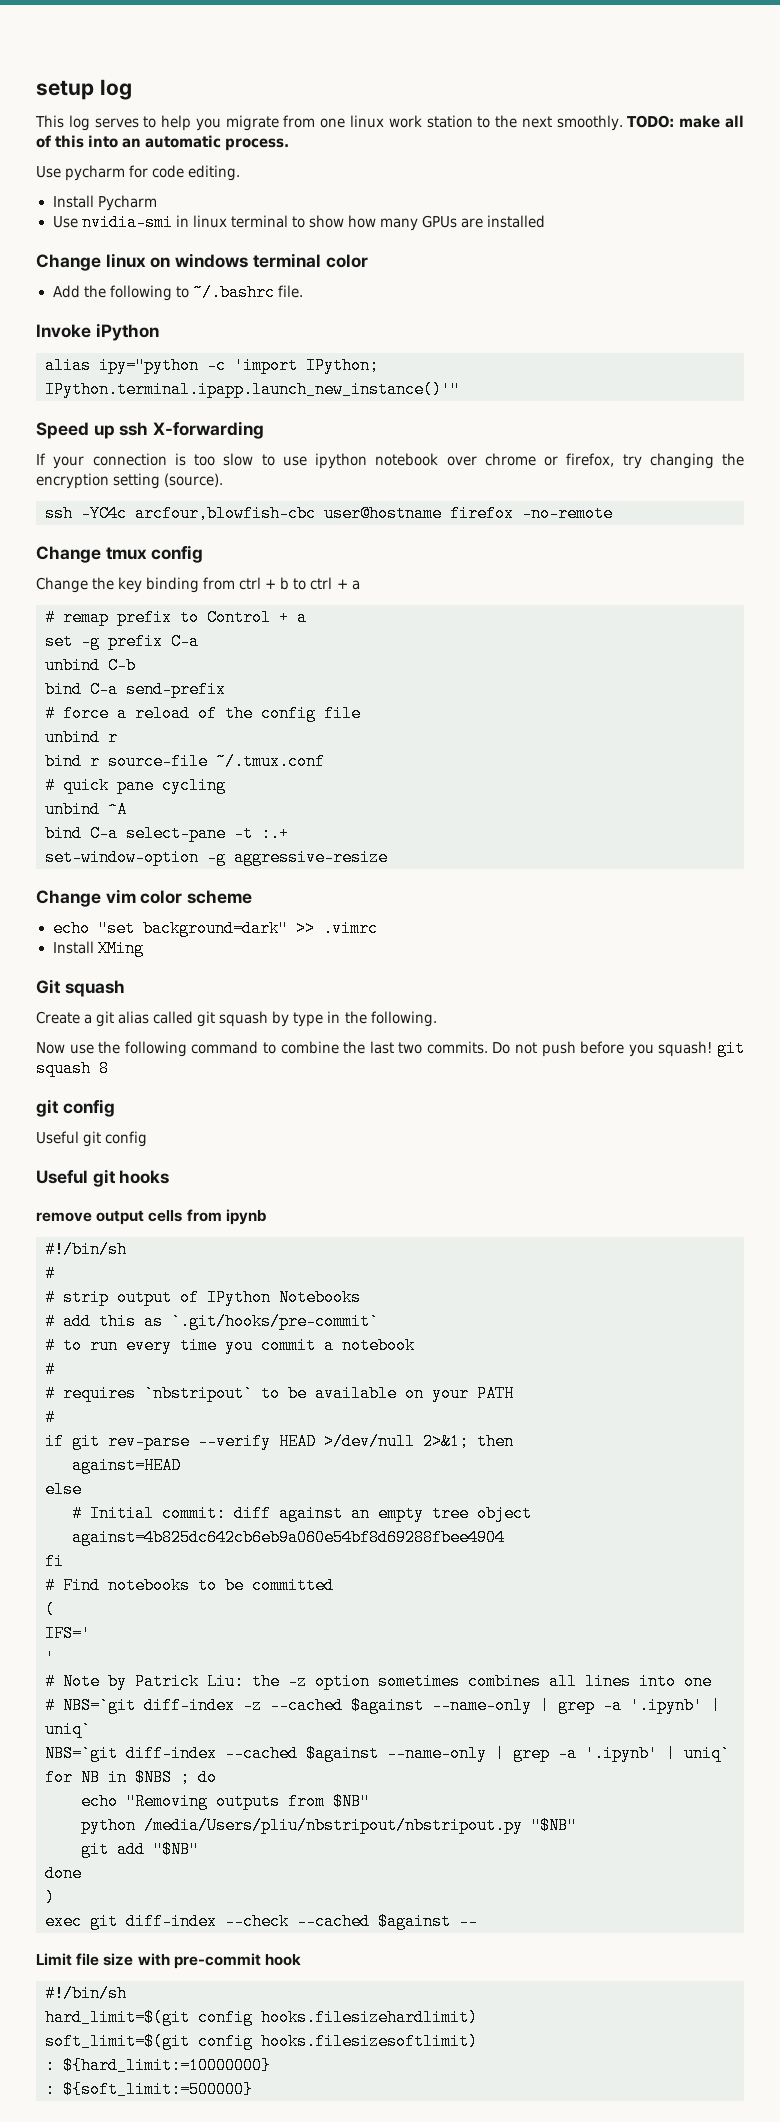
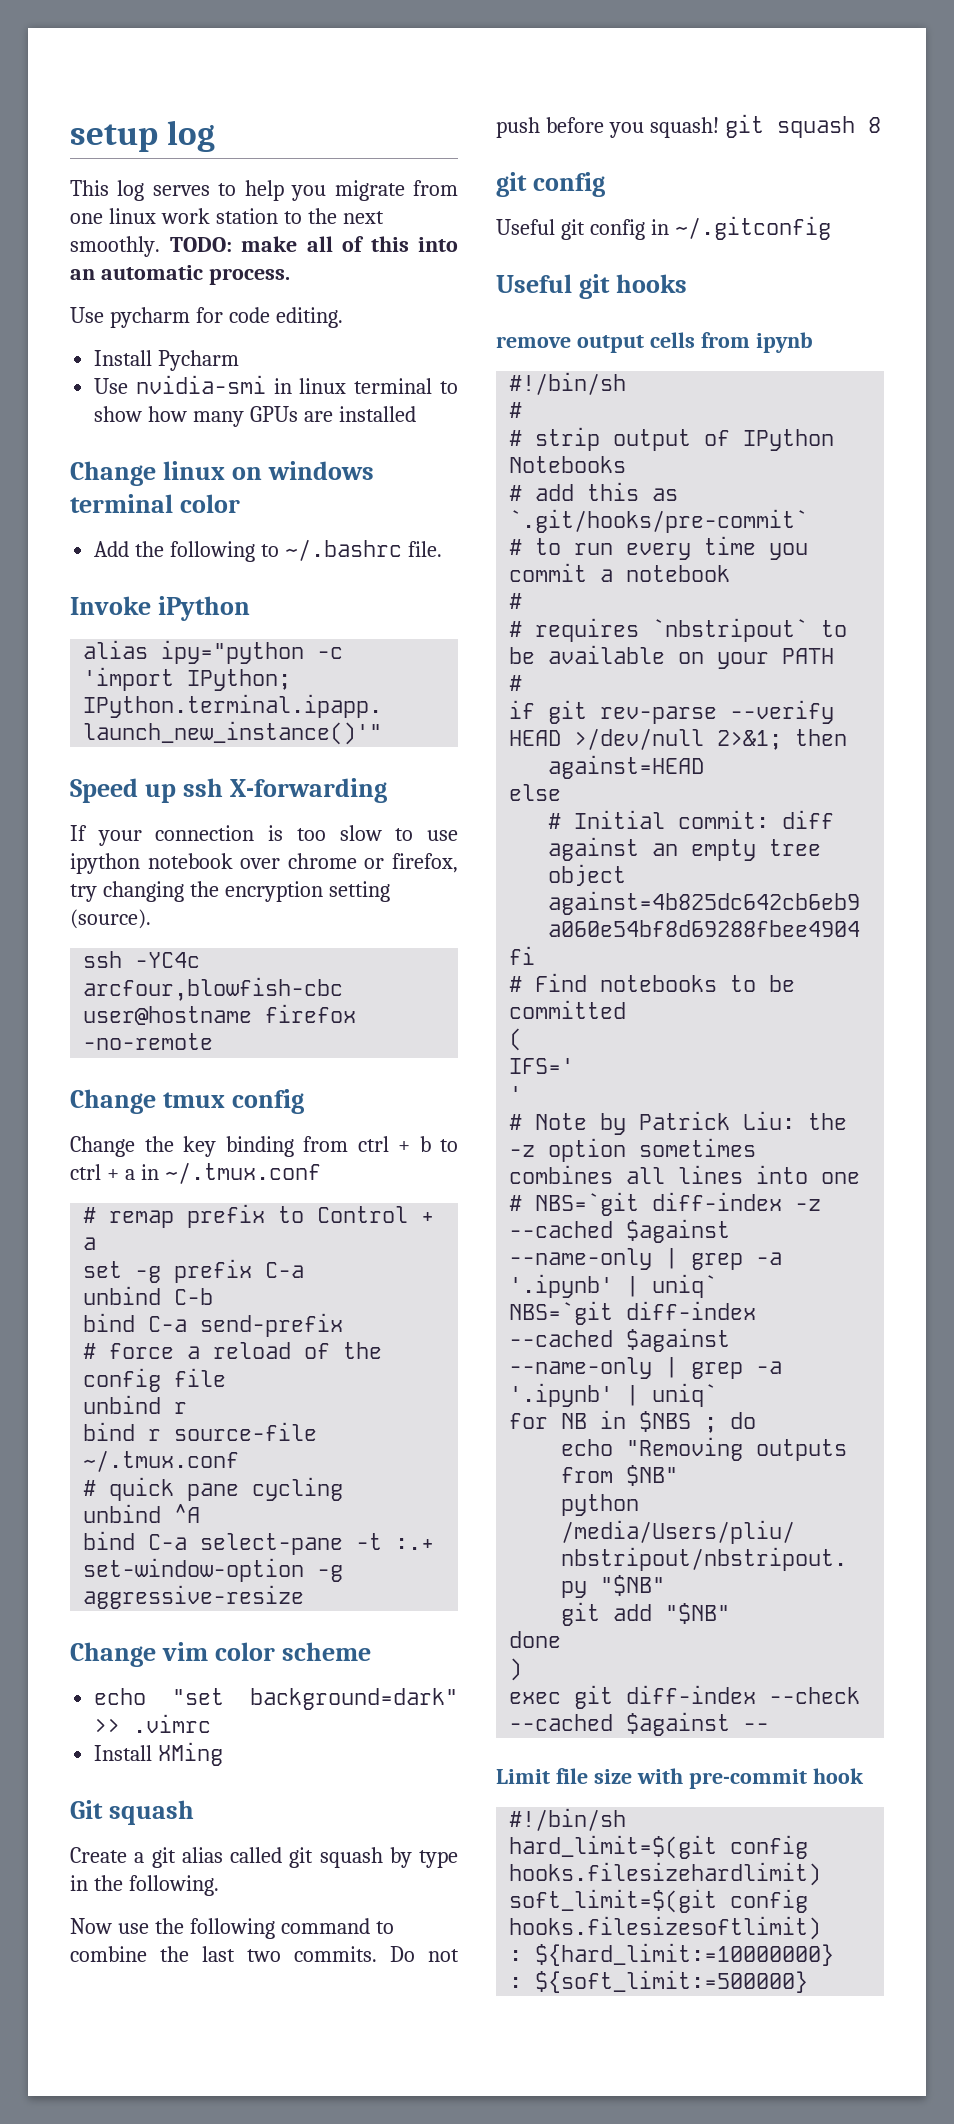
- Change the key binding from ctrl + b to ctrl + a
+ Change the key binding from ctrl + b to ctrl + a in ~/.tmux.conf
- Useful git config
+ Useful git config in ~/.gitconfig

